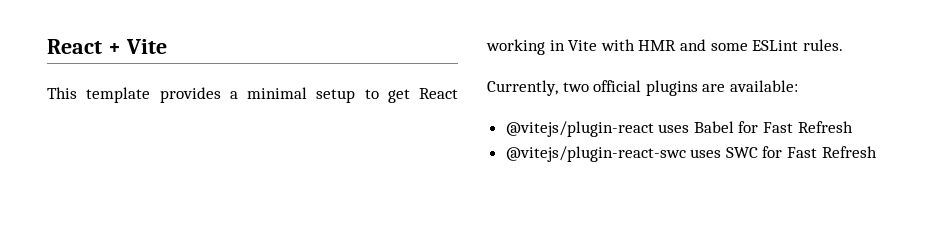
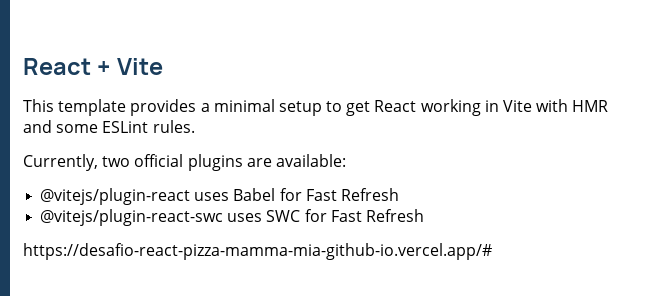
+ https://desafio-react-pizza-mamma-mia-github-io.vercel.app/#

